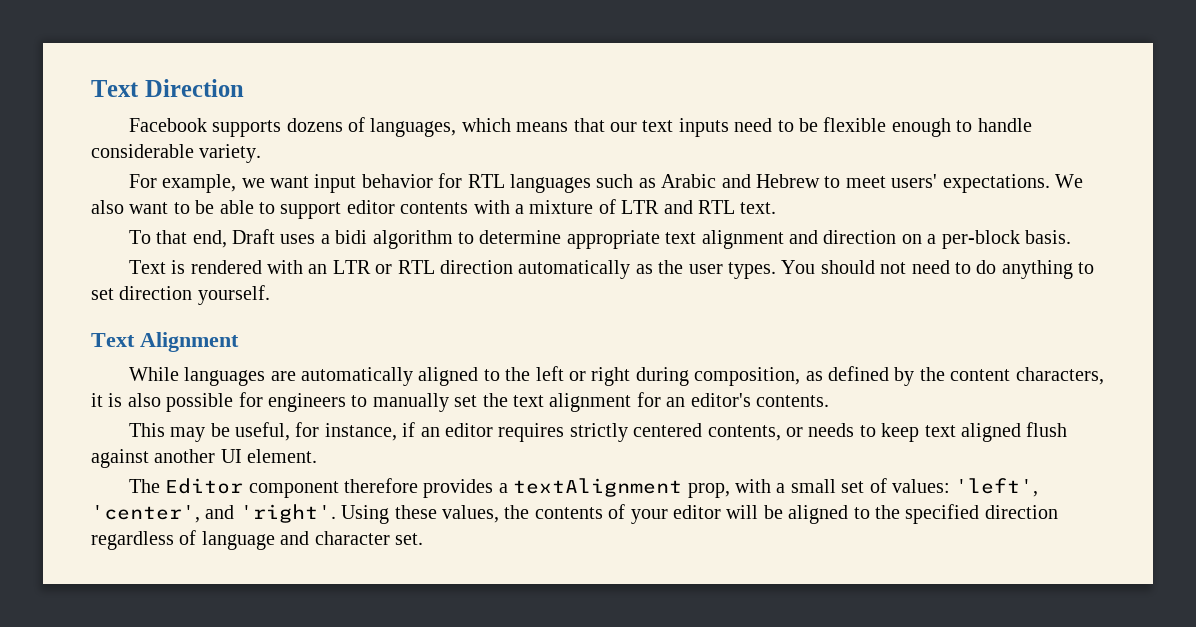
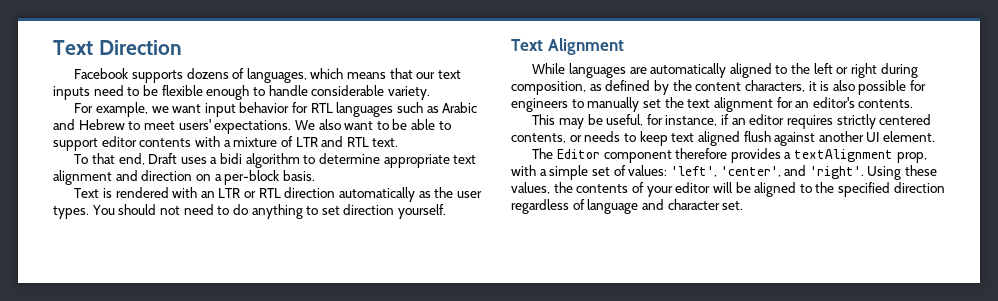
- The Editor component therefore provides a textAlignment prop, with a small set of values: 'left', 'center', and 'right'.
+ The Editor component therefore provides a textAlignment prop, with a simple set of values: 'left', 'center', and 'right'.

